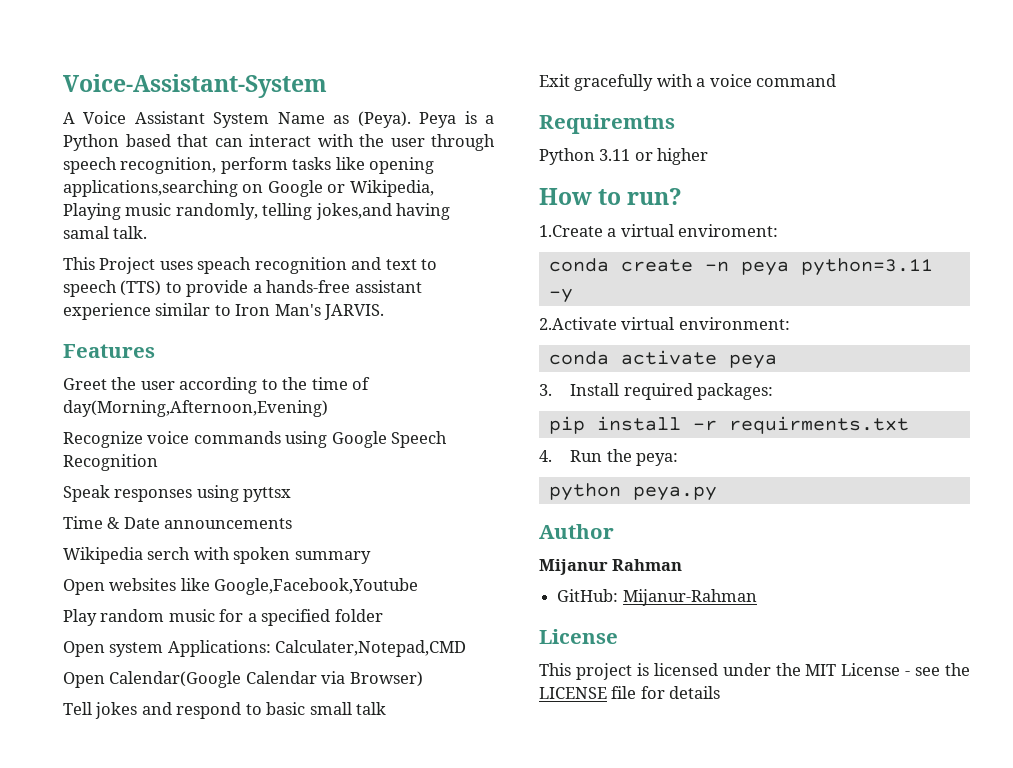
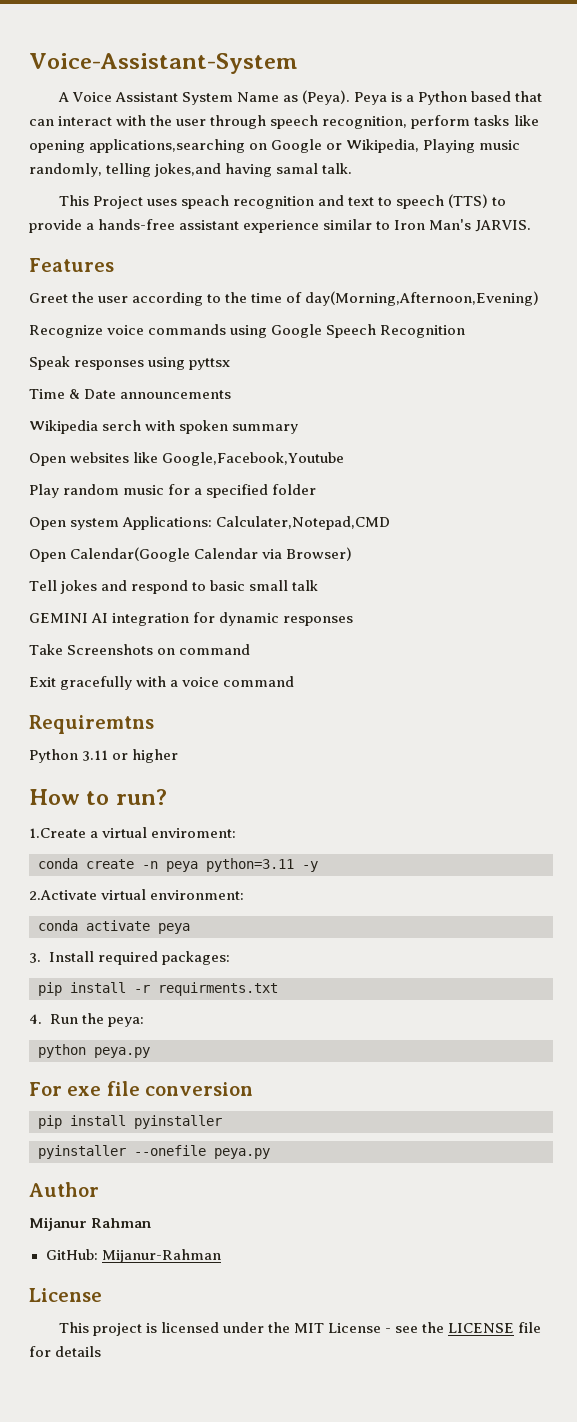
+ GEMINI AI integration for dynamic responses
+ Take Screenshots on command
+ For exe file conversion
+ pip install pyinstaller
+ pyinstaller --onefile peya.py

